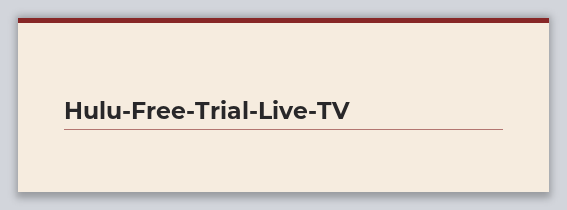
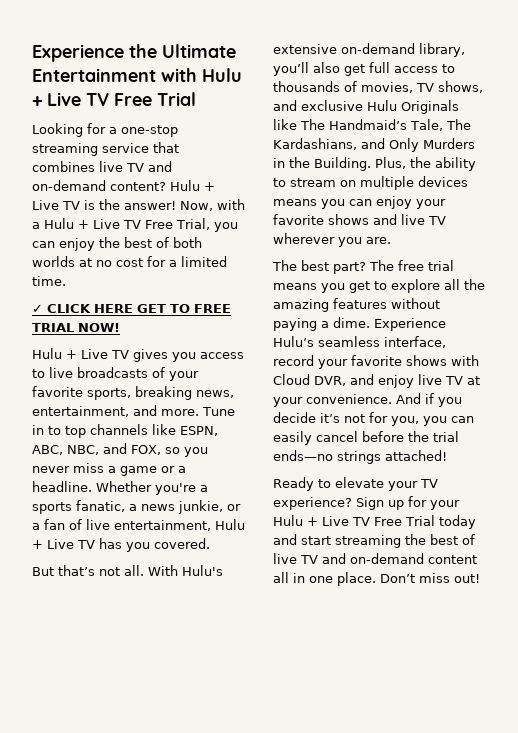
- Hulu-Free-Trial-Live-TV
+ Experience the Ultimate Entertainment with Hulu + Live TV Free Trial
+ Looking for a one-stop streaming service that combines live TV and on-demand content? Hulu + Live TV is the answer! Now, with a Hulu + Live TV Free Trial, you can enjoy the best of both worlds at no cost for a limited time.
+ ✓ CLICK HERE GET TO FREE TRIAL NOW!
+ Hulu + Live TV gives you access to live broadcasts of your favorite sports, breaking news, entertainment, and more. Tune in to top channels like ESPN, ABC, NBC, and FOX, so you never miss a game or a headline. Whether you're a sports fanatic, a news junkie, or a fan of live entertainment, Hulu + Live TV has you covered.
+ But that’s not all. With Hulu's extensive on-demand library, you’ll also get full access to thousands of movies, TV shows, and exclusive Hulu Originals like The Handmaid’s Tale, The Kardashians, and Only Murders in the Building. Plus, the ability to stream on multiple devices means you can enjoy your favorite shows and live TV wherever you are.
+ The best part? The free trial means you get to explore all the amazing features without paying a dime. Experience Hulu’s seamless interface, record your favorite shows with Cloud DVR, and enjoy live TV at your convenience. And if you decide it’s not for you, you can easily cancel before the trial ends—no strings attached!
+ Ready to elevate your TV experience? Sign up for your Hulu + Live TV Free Trial today and start streaming the best of live TV and on-demand content all in one place. Don’t miss out!

